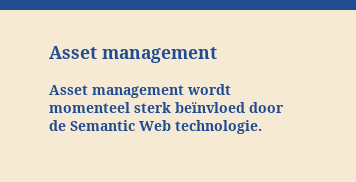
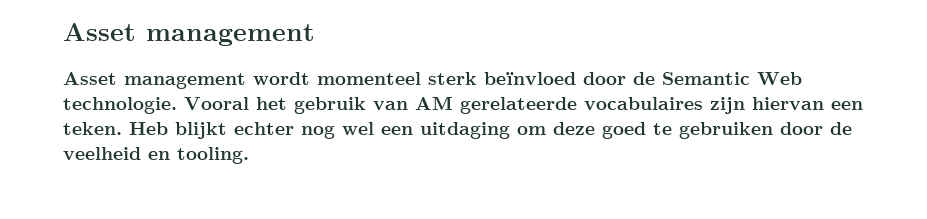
+ Vooral het gebruik van AM gerelateerde vocabulaires zijn hiervan een teken. Heb blijkt echter nog wel een uitdaging om deze goed te gebruiken door de veelheid en tooling.

